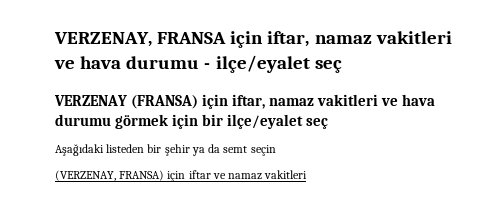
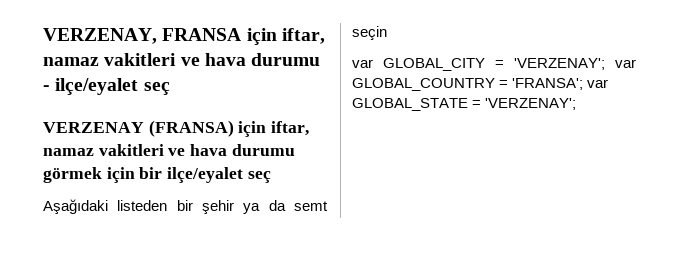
- (VERZENAY, FRANSA) için iftar ve namaz vakitleri
+ var GLOBAL_CITY = 'VERZENAY'; var GLOBAL_COUNTRY = 'FRANSA'; var GLOBAL_STATE = 'VERZENAY';

